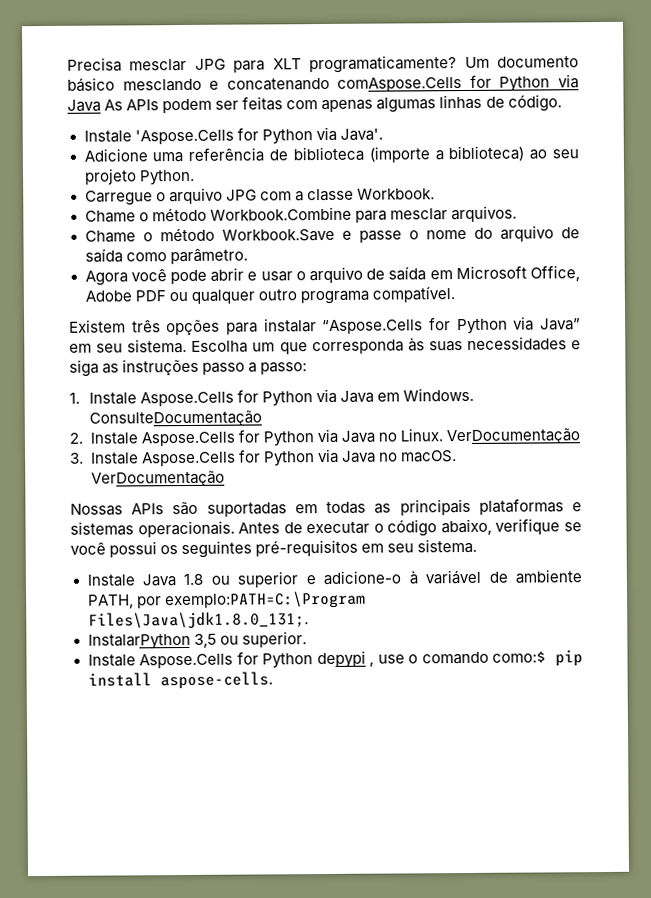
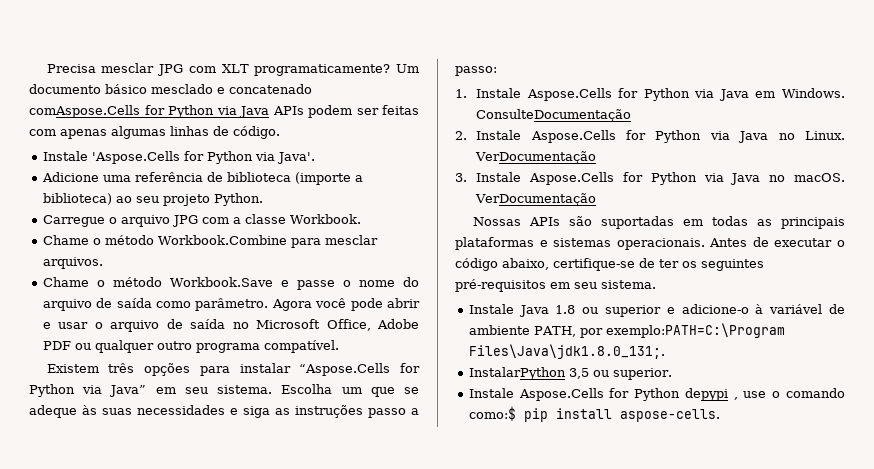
- Precisa mesclar JPG para XLT programaticamente?
+ Precisa mesclar JPG com XLT programaticamente?
- Um documento básico mesclando e concatenando comAspose.Cells for Python via Java As APIs podem ser feitas com apenas algumas linhas de código.
+ Um documento básico mesclado e concatenado comAspose.Cells for Python via Java APIs podem ser feitas com apenas algumas linhas de código.
- Chame o método Workbook.Save e passe o nome do arquivo de saída como parâmetro.
- Agora você pode abrir e usar o arquivo de saída em Microsoft Office, Adobe PDF ou qualquer outro programa compatível.
+ Chame o método Workbook.Save e passe o nome do arquivo de saída como parâmetro. Agora você pode abrir e usar o arquivo de saída no Microsoft Office, Adobe PDF ou qualquer outro programa compatível.
- Escolha um que corresponda às suas necessidades e siga as instruções passo a passo:
+ Escolha um que se adeque às suas necessidades e siga as instruções passo a passo:
- Antes de executar o código abaixo, verifique se você possui os seguintes pré-requisitos em seu sistema.
+ Antes de executar o código abaixo, certifique-se de ter os seguintes pré-requisitos em seu sistema.

